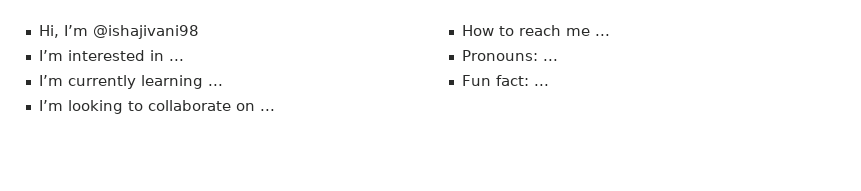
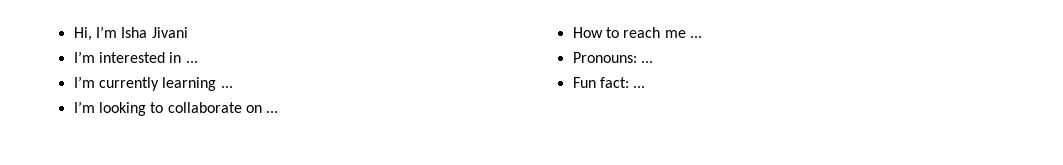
- Hi, I’m @ishajivani98
+ Hi, I’m Isha Jivani

